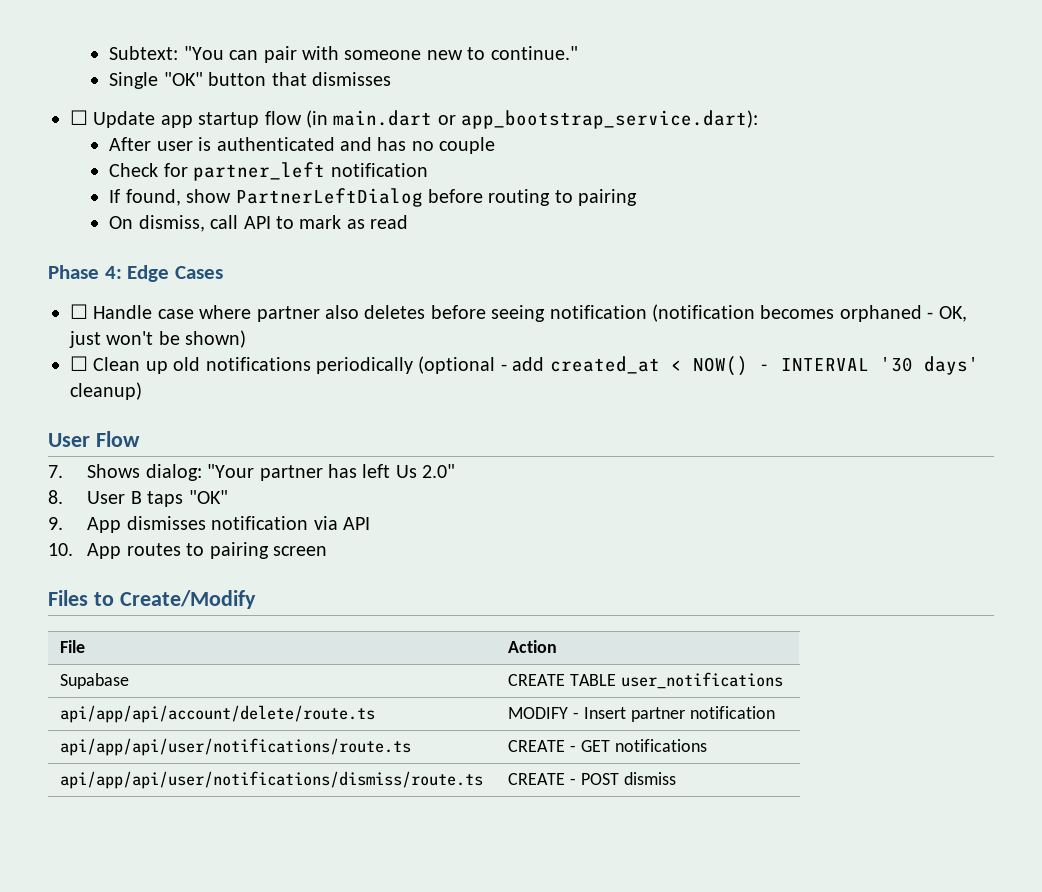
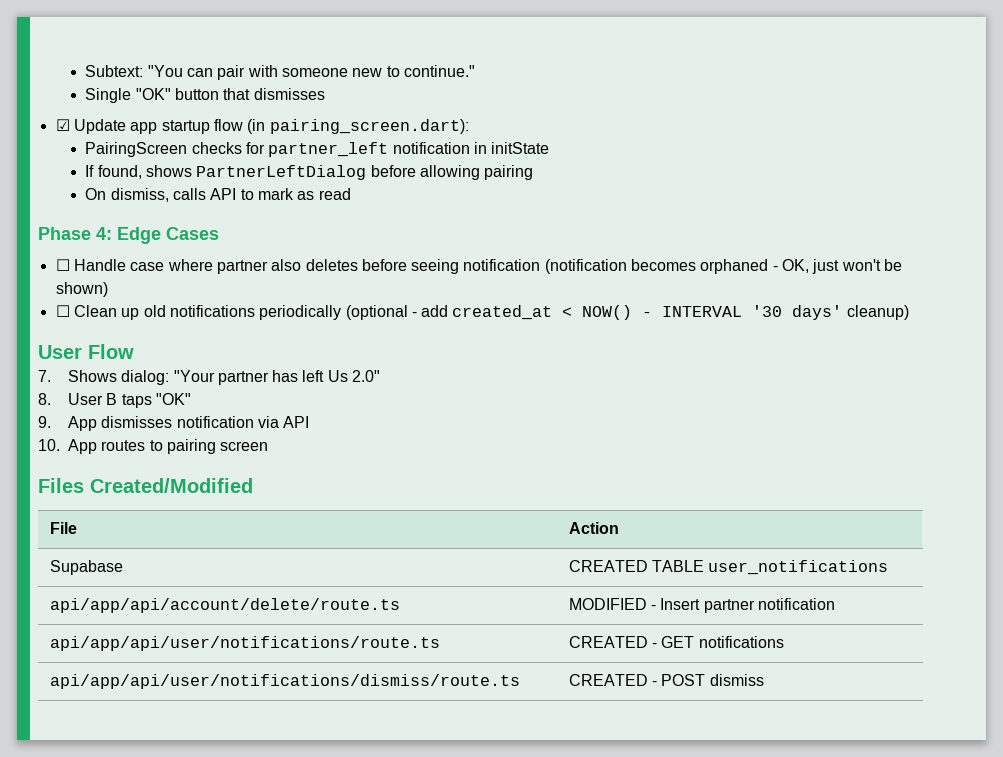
- ☐ Update app startup flow (in main.dart or app_bootstrap_service.dart):
- After user is authenticated and has no couple
- Check for partner_left notification
+ ☑ Update app startup flow (in pairing_screen.dart):
+ PairingScreen checks for partner_left notification in initState
- If found, show PartnerLeftDialog before routing to pairing
+ If found, shows PartnerLeftDialog before allowing pairing
- On dismiss, call API to mark as read
+ On dismiss, calls API to mark as read
- Files to Create/Modify
+ Files Created/Modified
- Supabase | CREATE TABLE user_notifications
+ Supabase | CREATED TABLE user_notifications
- api/app/api/account/delete/route.ts | MODIFY - Insert partner notification
+ api/app/api/account/delete/route.ts | MODIFIED - Insert partner notification
- api/app/api/user/notifications/route.ts | CREATE - GET notifications
+ api/app/api/user/notifications/route.ts | CREATED - GET notifications
- api/app/api/user/notifications/dismiss/route.ts | CREATE - POST dismiss
+ api/app/api/user/notifications/dismiss/route.ts | CREATED - POST dismiss

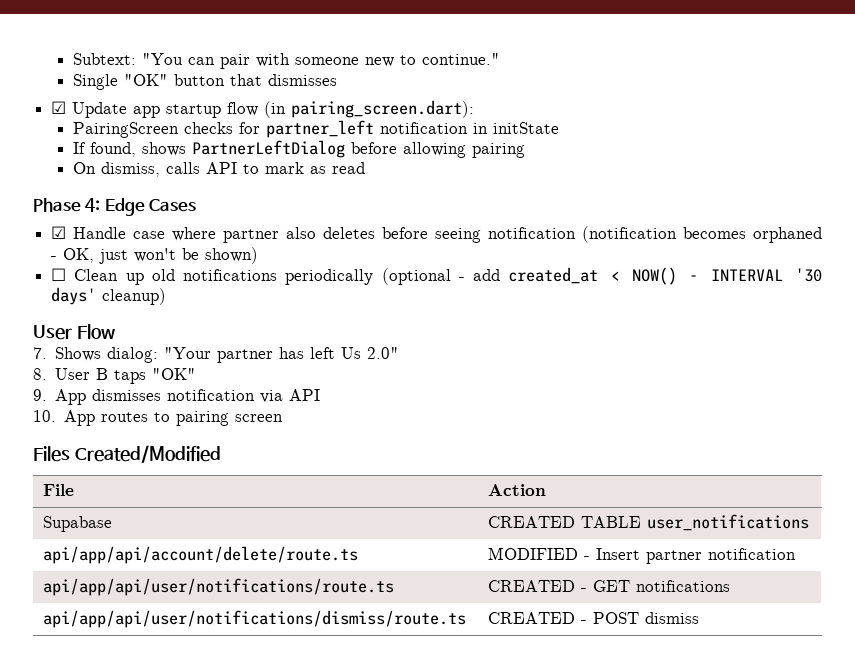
- ☐ Handle case where partner also deletes before seeing notification (notification becomes orphaned - OK, just won't be shown)
+ ☑ Handle case where partner also deletes before seeing notification (notification becomes orphaned - OK, just won't be shown)

